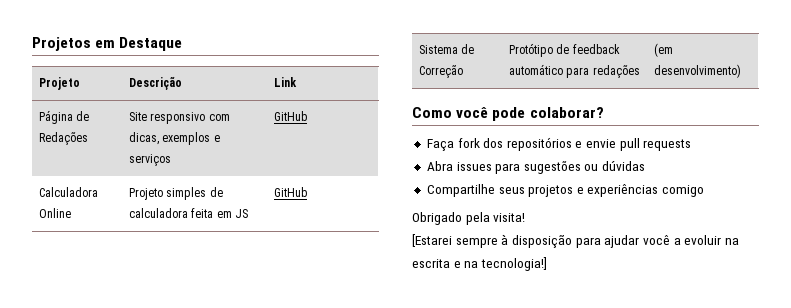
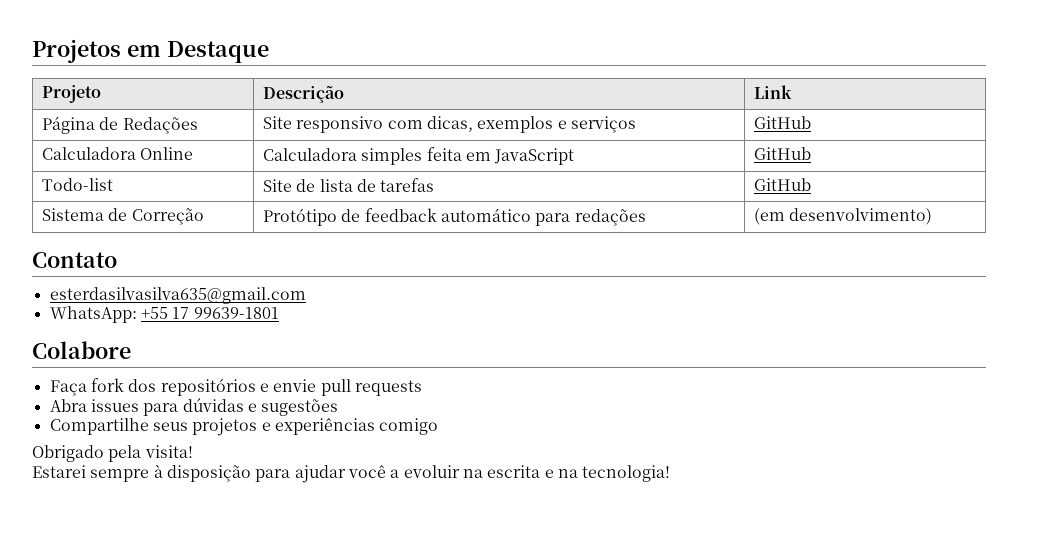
- Calculadora Online | Projeto simples de calculadora feita em JS | GitHub
+ Calculadora Online | Calculadora simples feita em JavaScript | GitHub
+ Todo-list | Site de lista de tarefas | GitHub
- Como você pode colaborar?
+ Contato
+ esterdasilvasilva635@gmail.com
+ WhatsApp: +55 17 99639-1801
+ Colabore
- Abra issues para sugestões ou dúvidas
+ Abra issues para dúvidas e sugestões
- [Estarei sempre à disposição para ajudar você a evoluir na escrita e na tecnologia!]
+ Estarei sempre à disposição para ajudar você a evoluir na escrita e na tecnologia!

